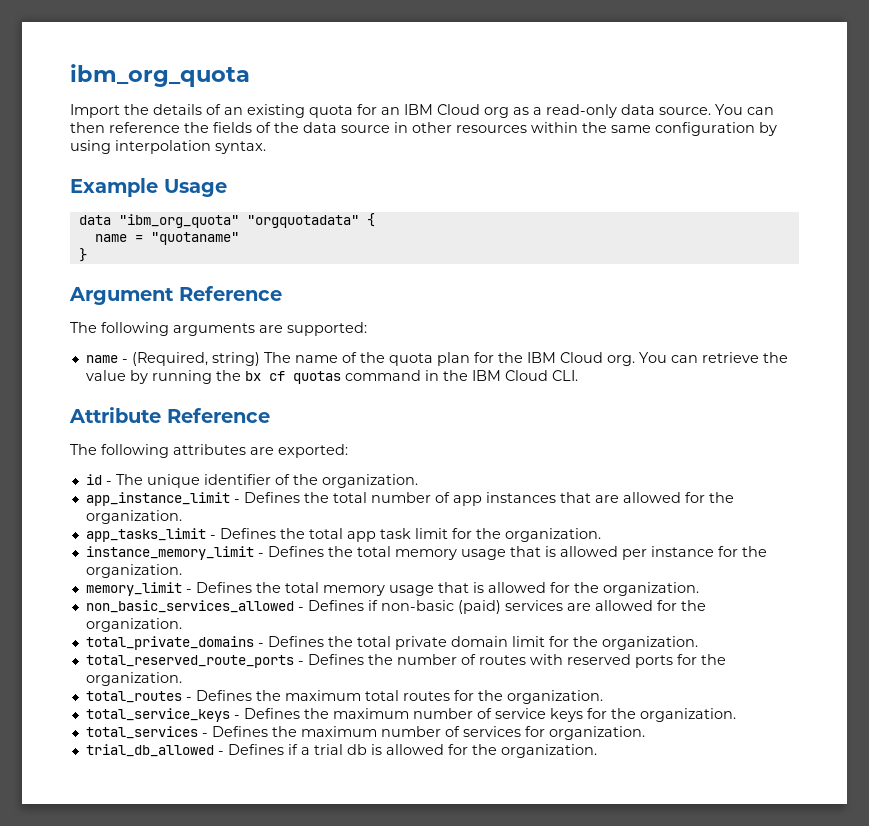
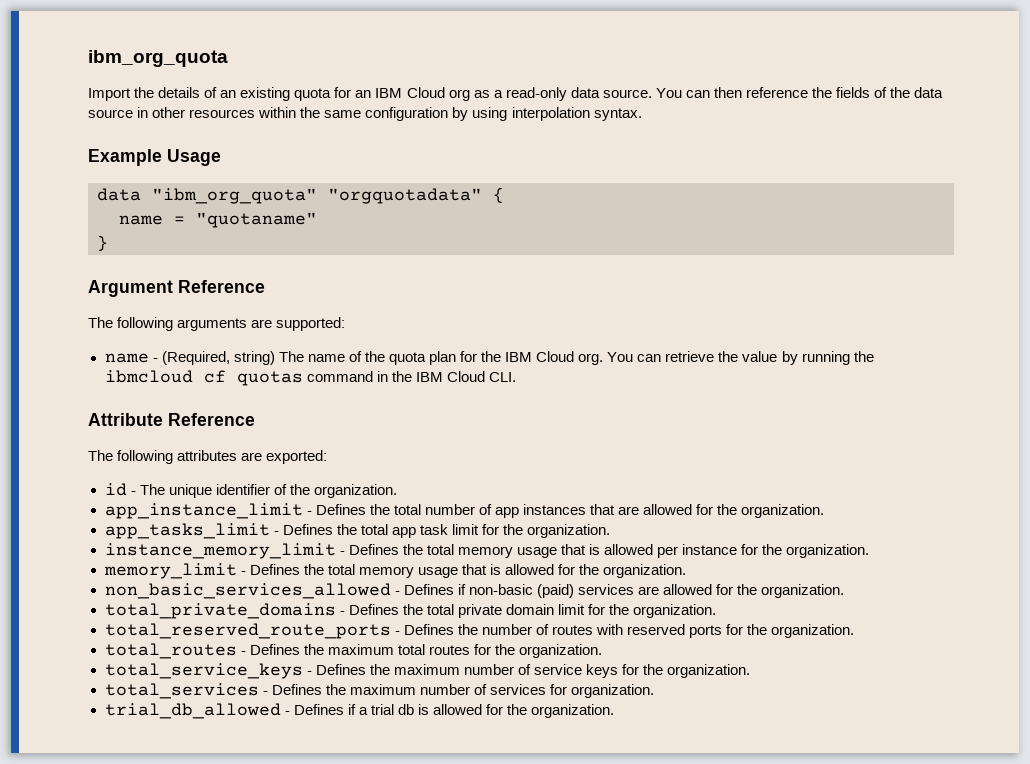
- You can retrieve the value by running the bx cf quotas command in the IBM Cloud CLI.
+ You can retrieve the value by running the ibmcloud cf quotas command in the IBM Cloud CLI.

